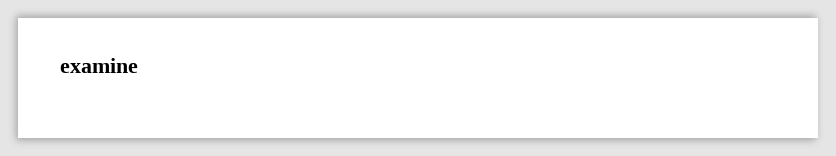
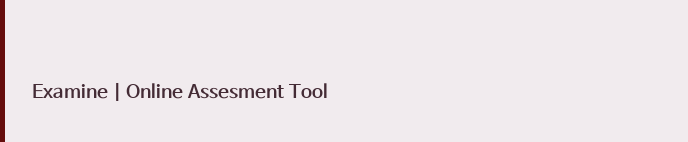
- examine
+ Examine | Online Assesment Tool

